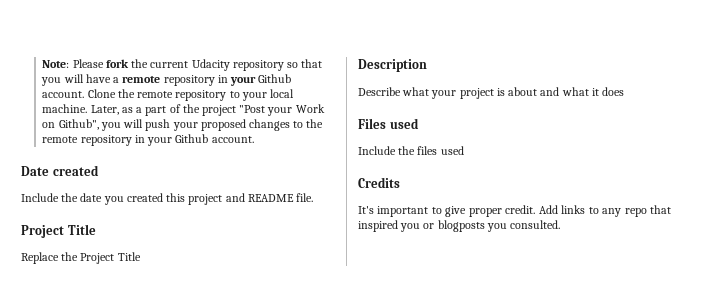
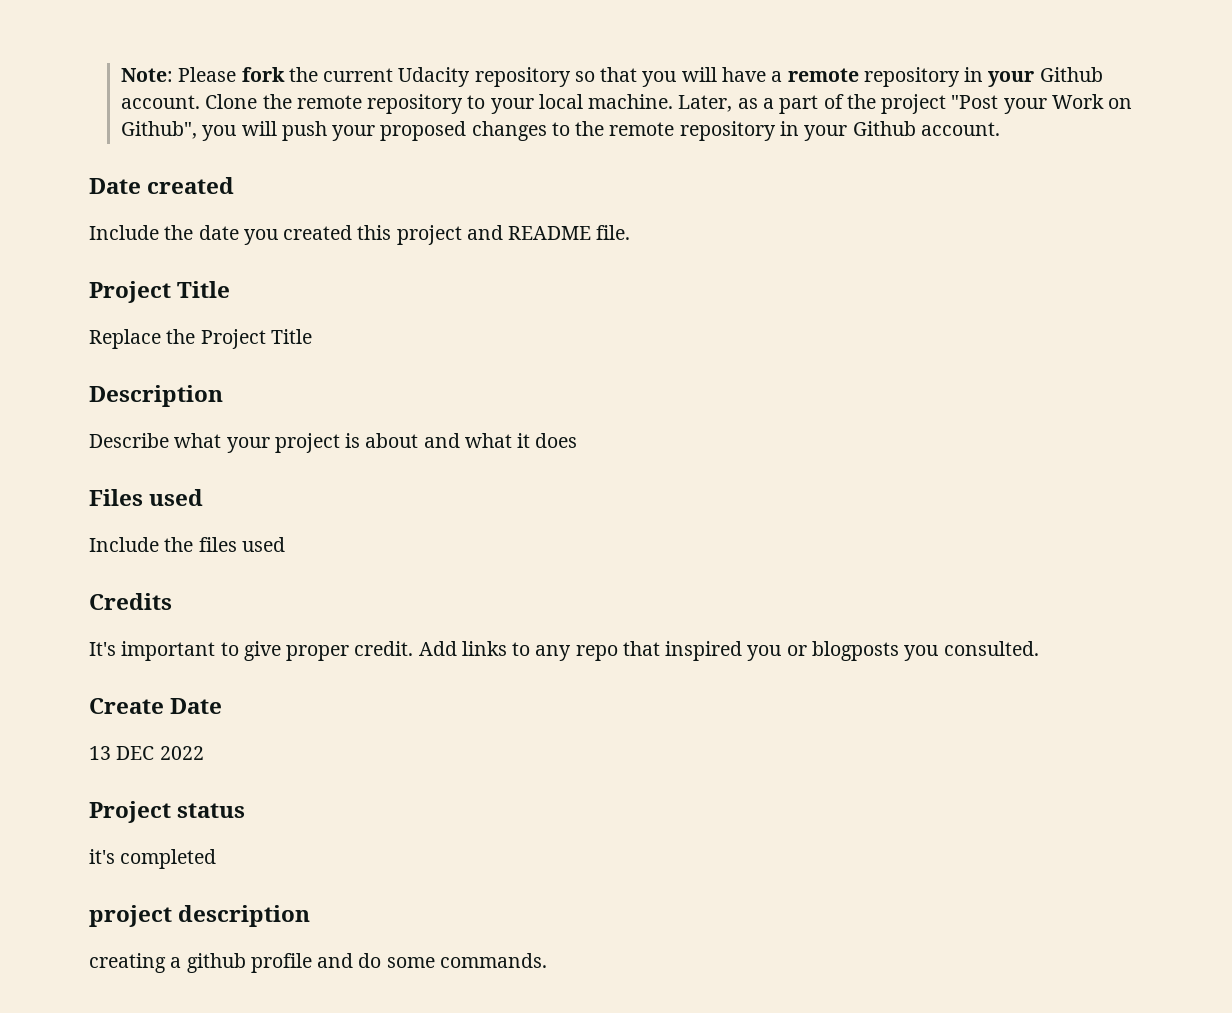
+ Create Date
+ 13 DEC 2022
+ Project status
+ it's completed
+ project description
+ creating a github profile and do some commands.

